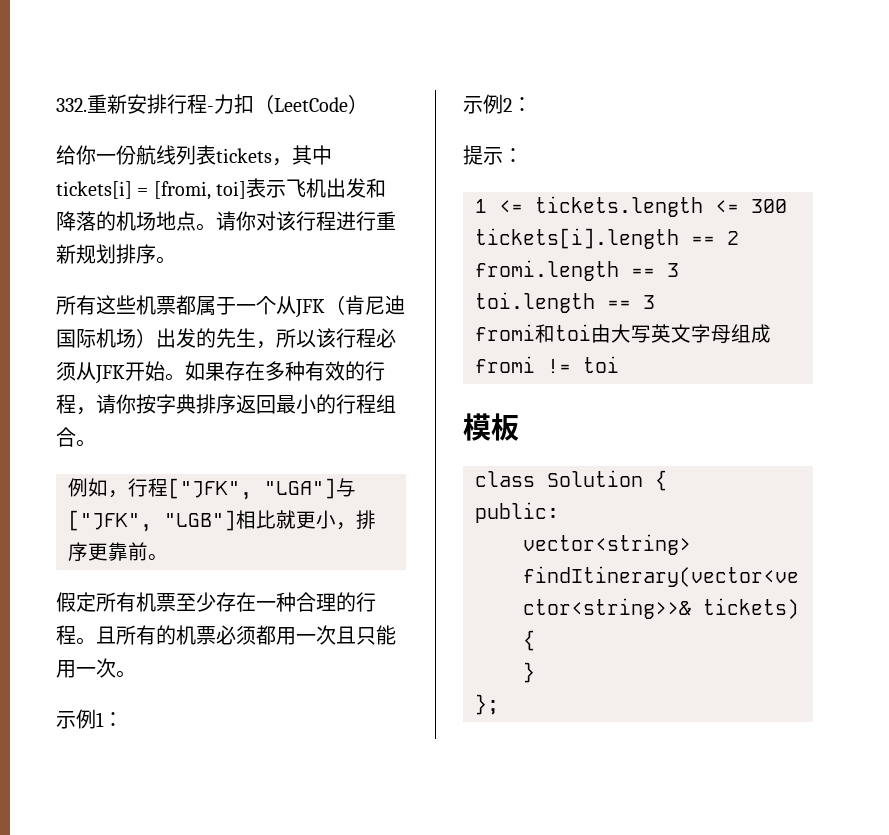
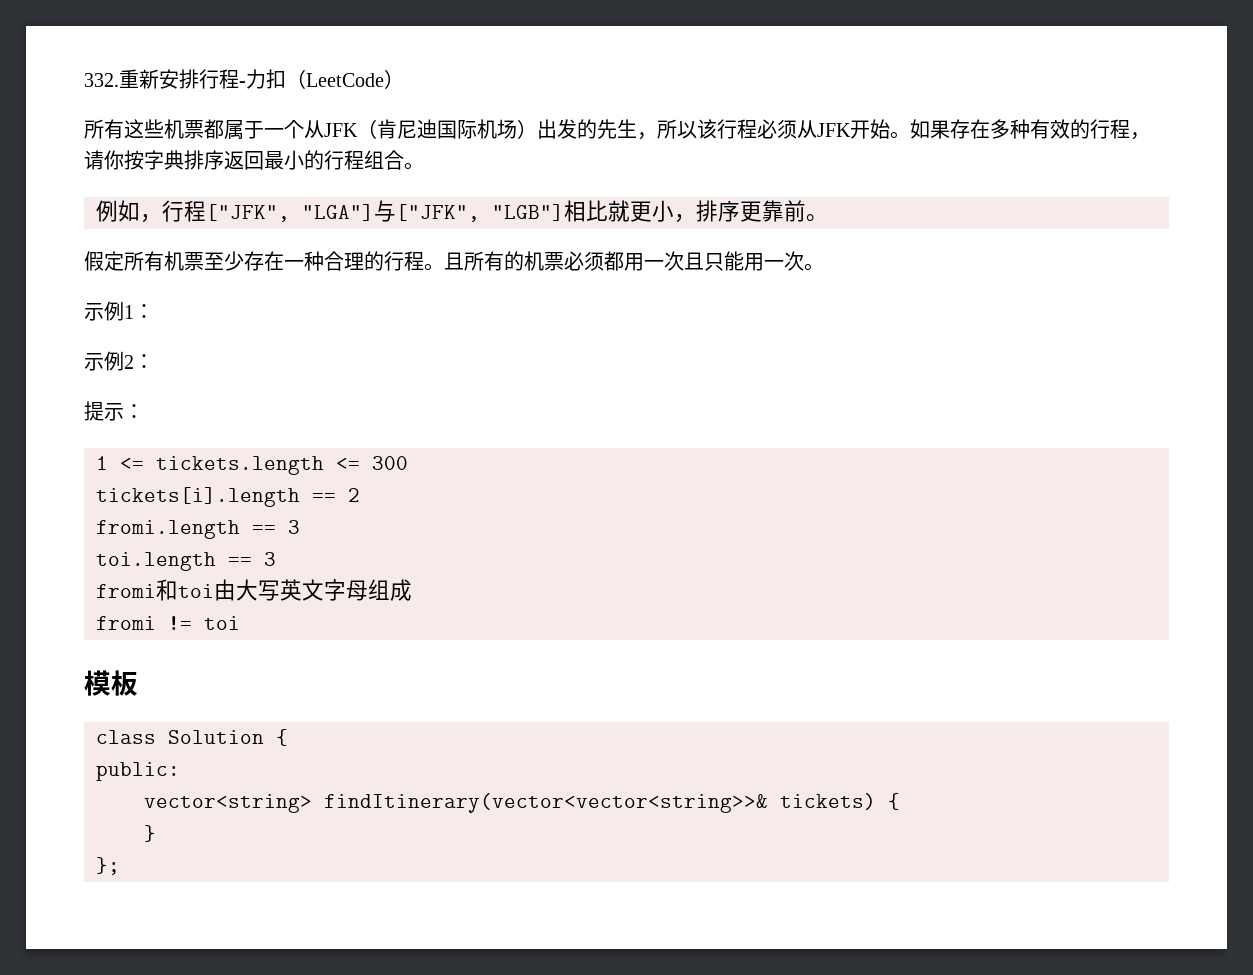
- 给你一份航线列表tickets，其中tickets[i] = [fromi, toi]表示飞机出发和降落的机场地点。请你对该行程进行重新规划排序。

